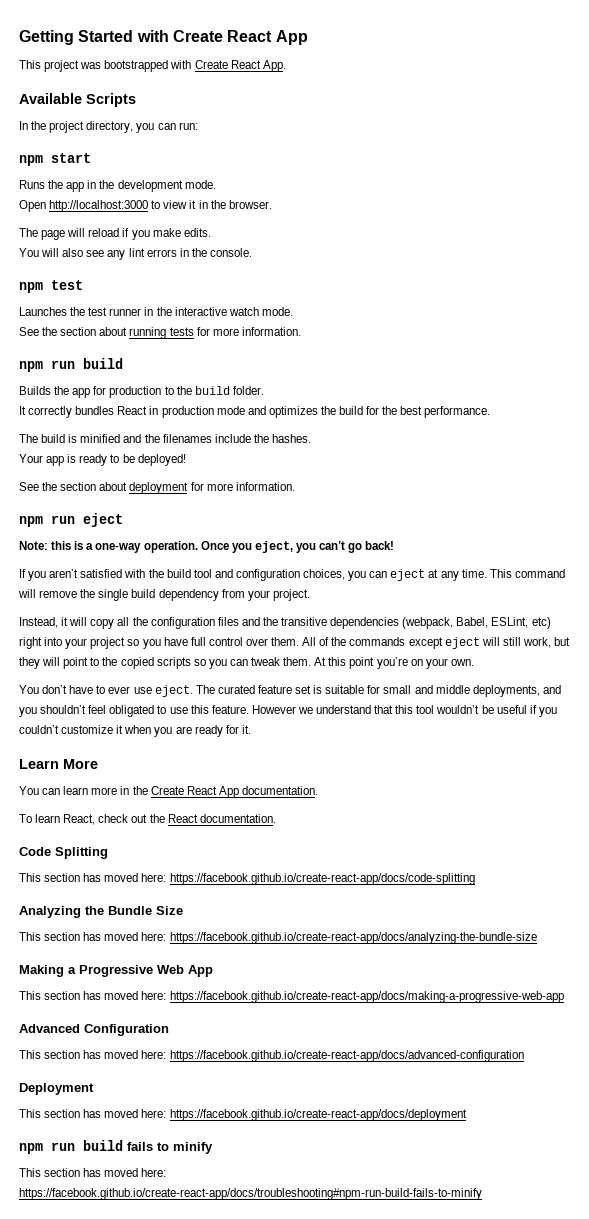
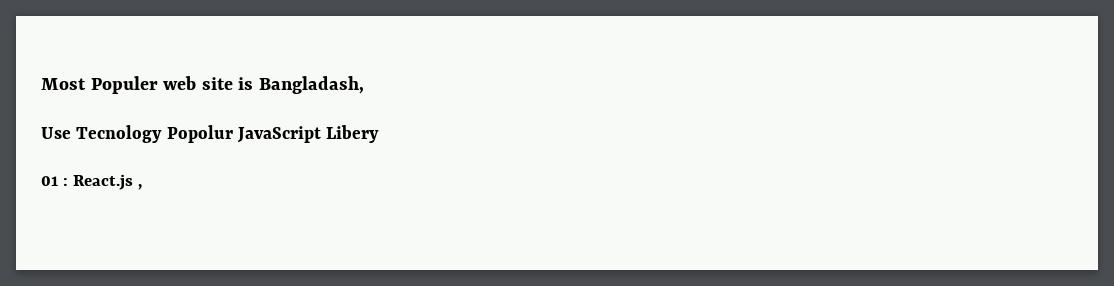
- Getting Started with Create React App
- This project was bootstrapped with Create React App.
- Available Scripts
- In the project directory, you can run:
- npm start
- Runs the app in the development mode.
- Open http://localhost:3000 to view it in the browser.
- The page will reload if you make edits.
- You will also see any lint errors in the console.
- npm test
- Launches the test runner in the interactive watch mode.
- See the section about running tests for more information.
- npm run build
- Builds the app for production to the build folder.
- It correctly bundles React in production mode and optimizes the build for the best performance.
- The build is minified and the filenames include the hashes.
- Your app is ready to be deployed!
- See the section about deployment for more information.
- npm run eject
- Note: this is a one-way operation. Once you eject, you can’t go back!
- If you aren’t satisfied with the build tool and configuration choices, you can eject at any time. This command will remove the single build dependency from your project.
- Instead, it will copy all the configuration files and the transitive dependencies (webpack, Babel, ESLint, etc) right into your project so you have full control over them. All of the commands except eject will still work, but they will point to the copied scripts so you can tweak them. At this point you’re on your own.
- You don’t have to ever use eject. The curated feature set is suitable for small and middle deployments, and you shouldn’t feel obligated to use this feature. However we understand that this tool wouldn’t be useful if you couldn’t customize it when you are ready for it.
- Learn More
- You can learn more in the Create React App documentation.
- To learn React, check out the React documentation.
- Code Splitting
- This section has moved here: https://facebook.github.io/create-react-app/docs/code-splitting
- Analyzing the Bundle Size
- This section has moved here: https://facebook.github.io/create-react-app/docs/analyzing-the-bundle-size
- Making a Progressive Web App
- This section has moved here: https://facebook.github.io/create-react-app/docs/making-a-progressive-web-app
- Advanced Configuration
- This section has moved here: https://facebook.github.io/create-react-app/docs/advanced-configuration
- Deployment
- This section has moved here: https://facebook.github.io/create-react-app/docs/deployment
- npm run build fails to minify
- This section has moved here: https://facebook.github.io/create-react-app/docs/troubleshooting#npm-run-build-fails-to-minify
+ Most Populer web site is Bangladash,
+ Use Tecnology Popolur JavaScript Libery
+ 01 : React.js ,

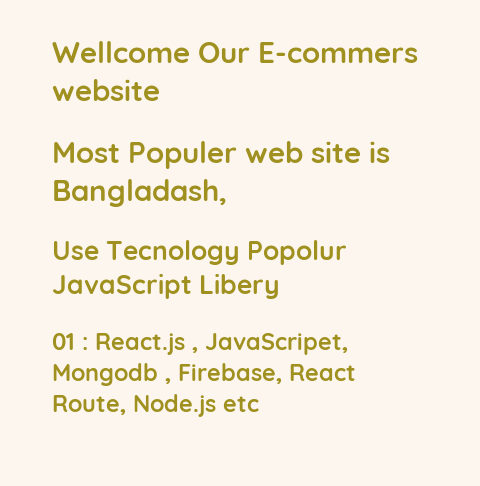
+ Wellcome Our E-commers website
- 01 : React.js ,
+ 01 : React.js , JavaScripet, Mongodb , Firebase, React Route, Node.js etc

